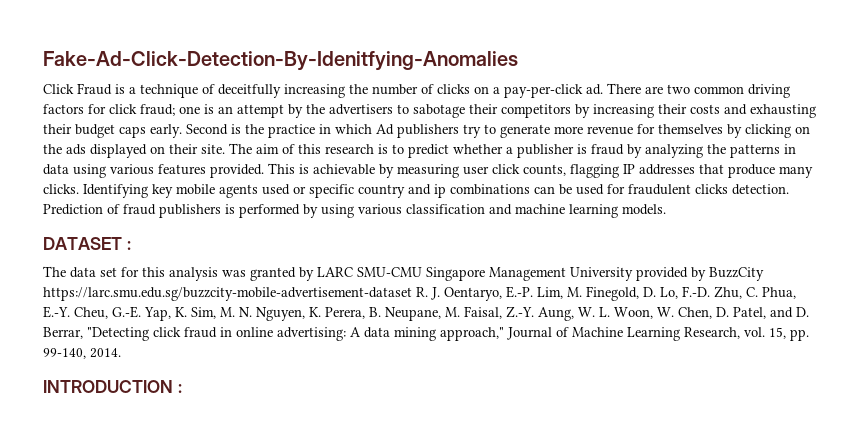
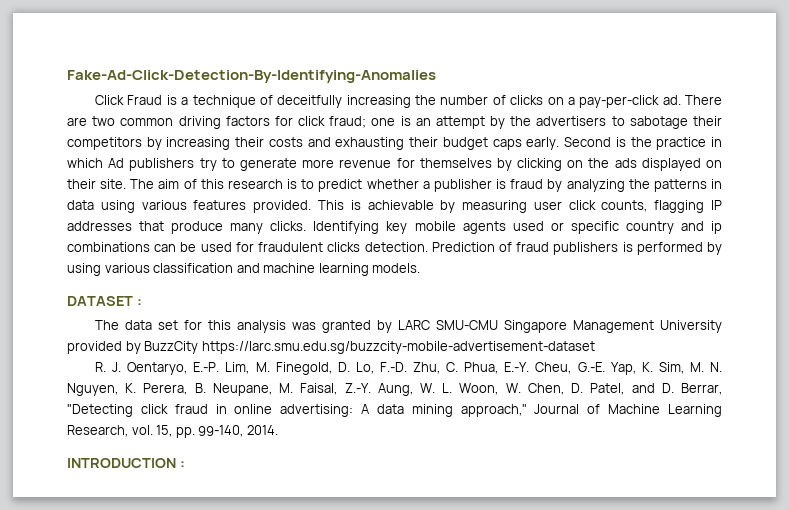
- Fake-Ad-Click-Detection-By-Idenitfying-Anomalies
+ Fake-Ad-Click-Detection-By-Identifying-Anomalies
- The data set for this analysis was granted by LARC SMU-CMU Singapore Management University provided by BuzzCity https://larc.smu.edu.sg/buzzcity-mobile-advertisement-dataset R. J. Oentaryo, E.-P. Lim, M. Finegold, D. Lo, F.-D. Zhu, C. Phua, E.-Y. Cheu, G.-E. Yap, K. Sim, M. N. Nguyen, K. Perera, B. Neupane, M. Faisal, Z.-Y. Aung, W. L. Woon, W. Chen, D. Patel, and D. Berrar, "Detecting click fraud in online advertising:
+ The data set for this analysis was granted by LARC SMU-CMU Singapore Management University provided by BuzzCity https://larc.smu.edu.sg/buzzcity-mobile-advertisement-dataset
+ R. J. Oentaryo, E.-P. Lim, M. Finegold, D. Lo, F.-D. Zhu, C. Phua, E.-Y. Cheu, G.-E. Yap, K. Sim, M. N. Nguyen, K. Perera, B. Neupane, M. Faisal, Z.-Y. Aung, W. L. Woon, W. Chen, D. Patel, and D. Berrar, "Detecting click fraud in online advertising:

